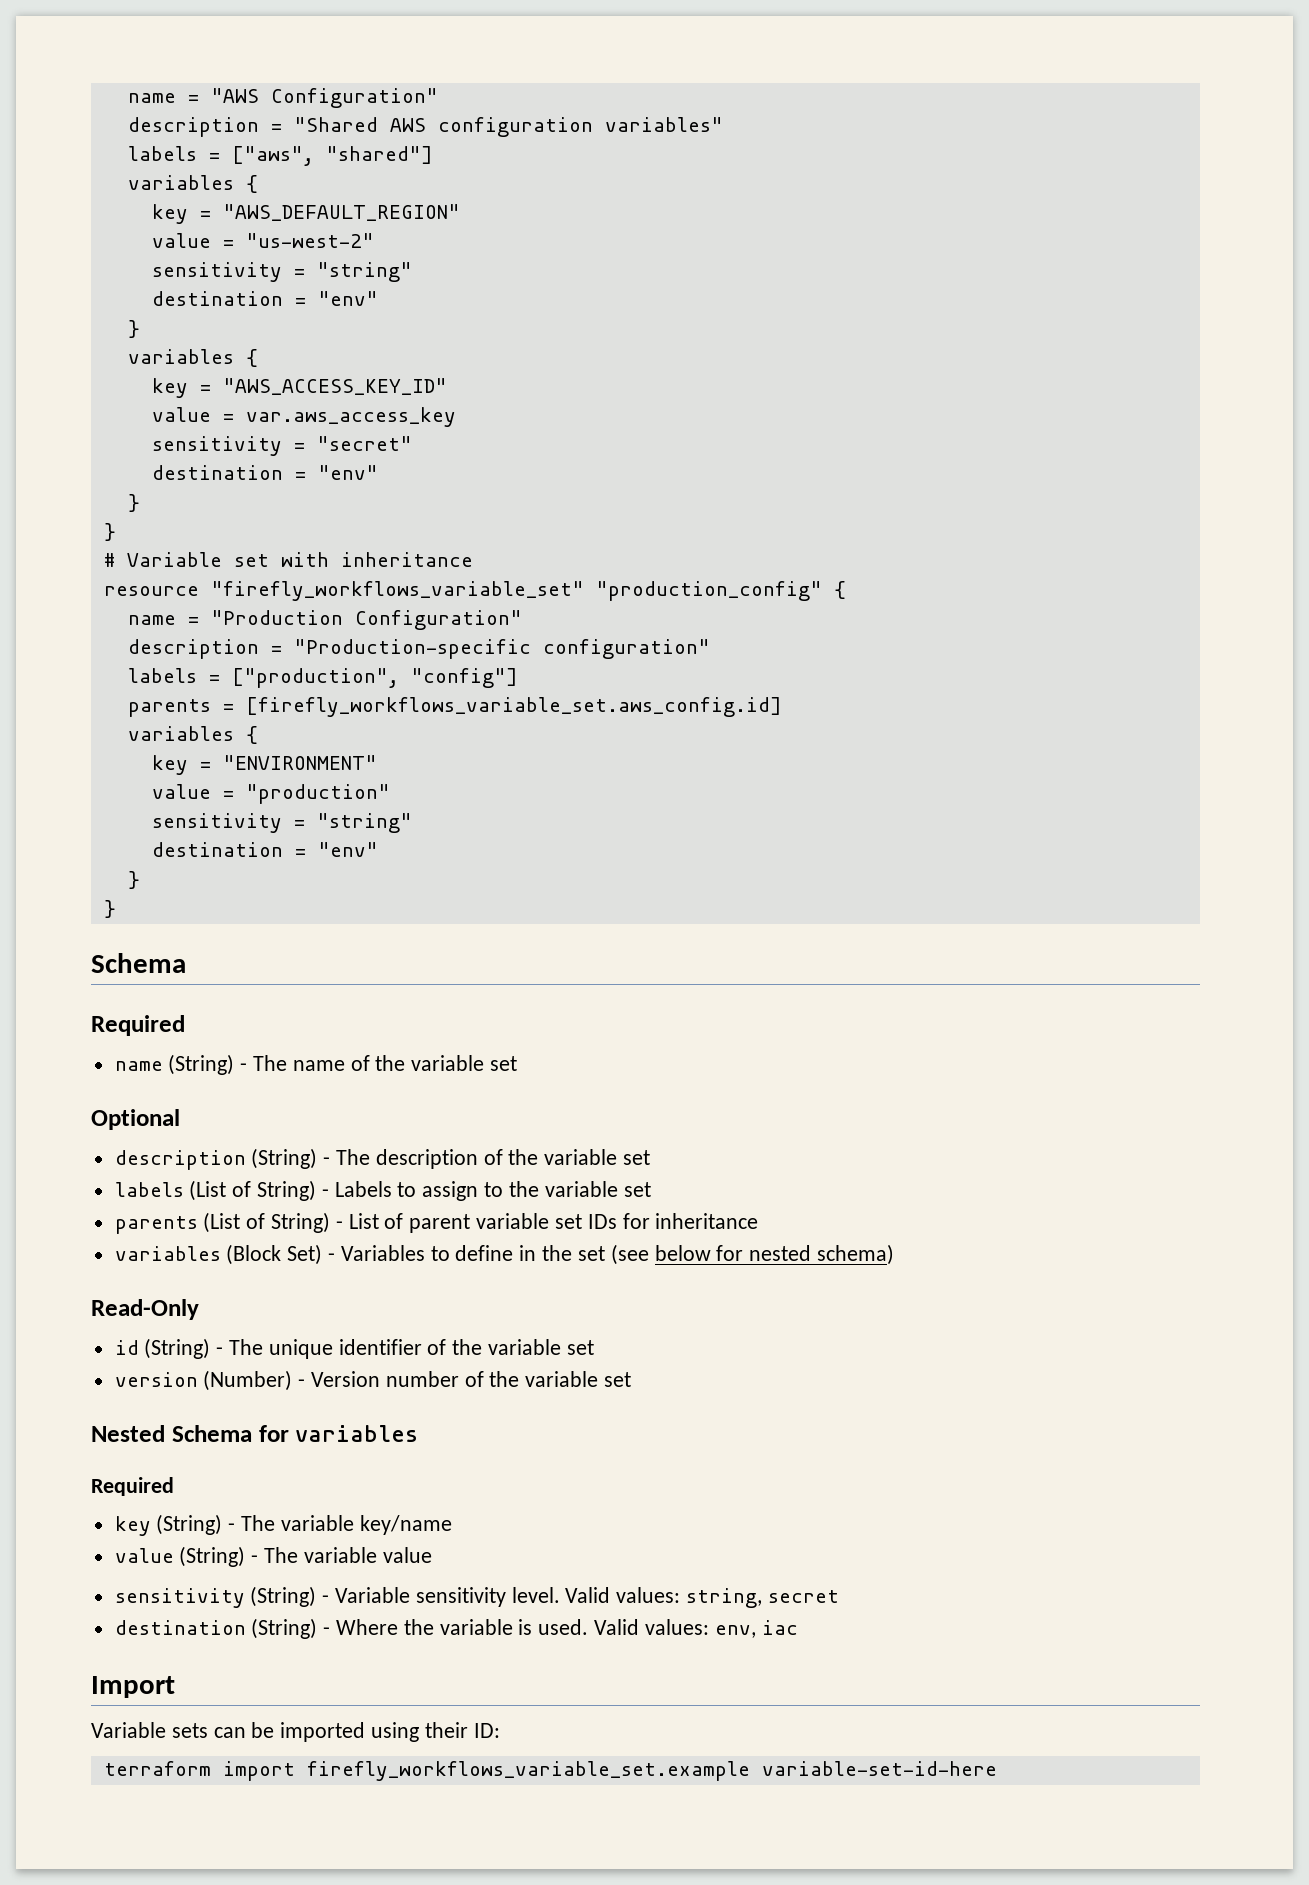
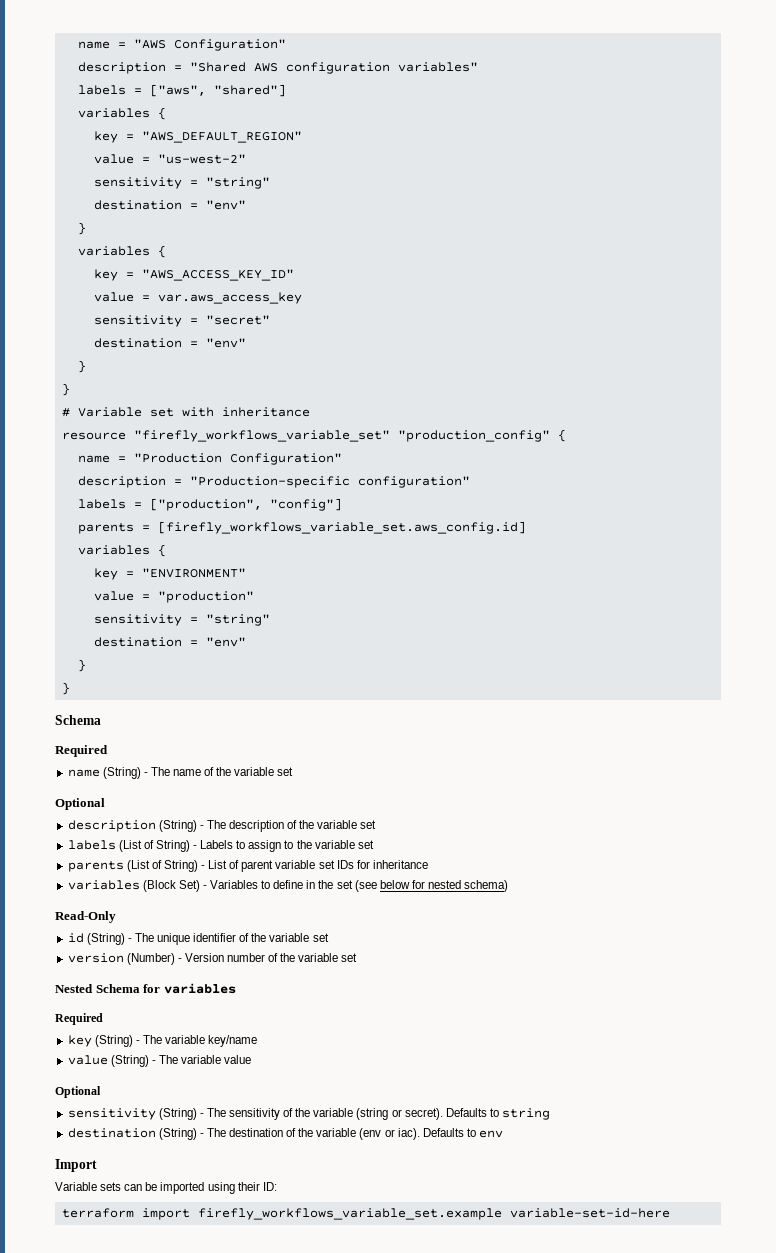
  value (String) - The variable value
+ Optional
- sensitivity (String) - Variable sensitivity level. Valid values: string, secret
- destination (String) - Where the variable is used. Valid values: env, iac
+ sensitivity (String) - The sensitivity of the variable (string or secret). Defaults to string
+ destination (String) - The destination of the variable (env or iac). Defaults to env

